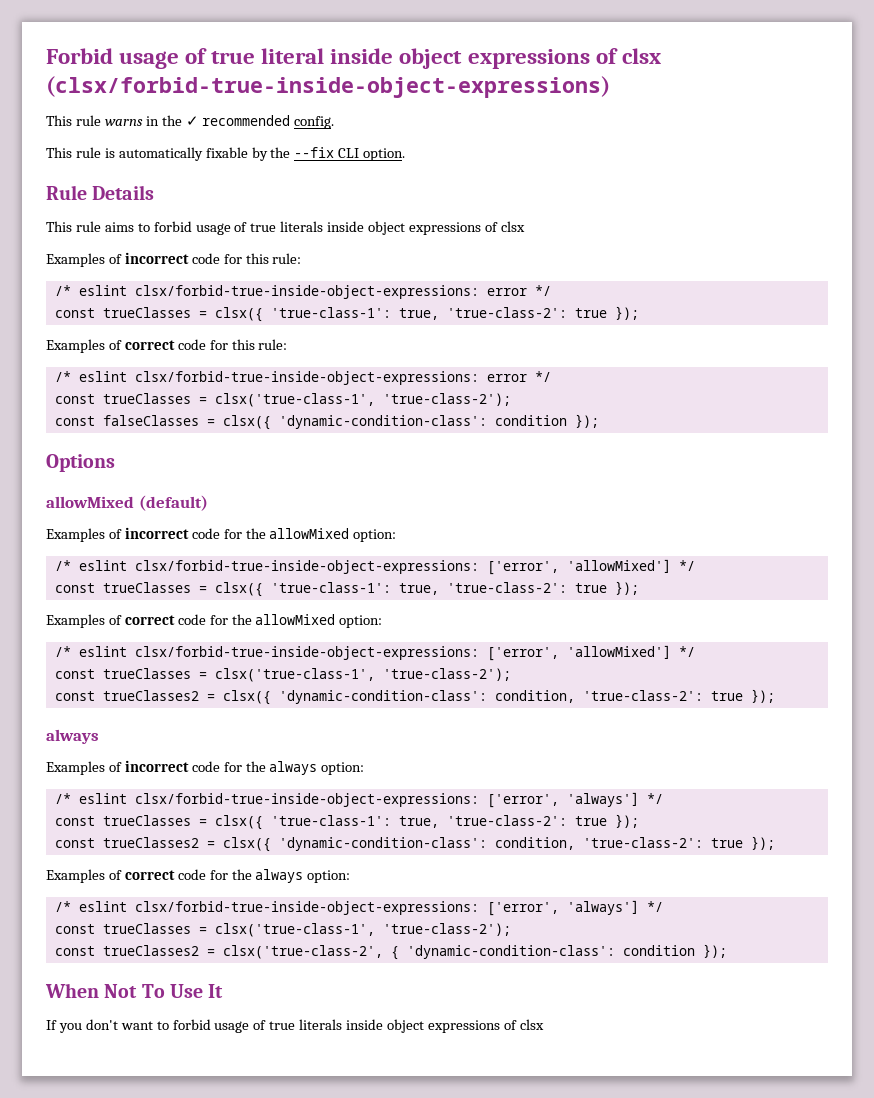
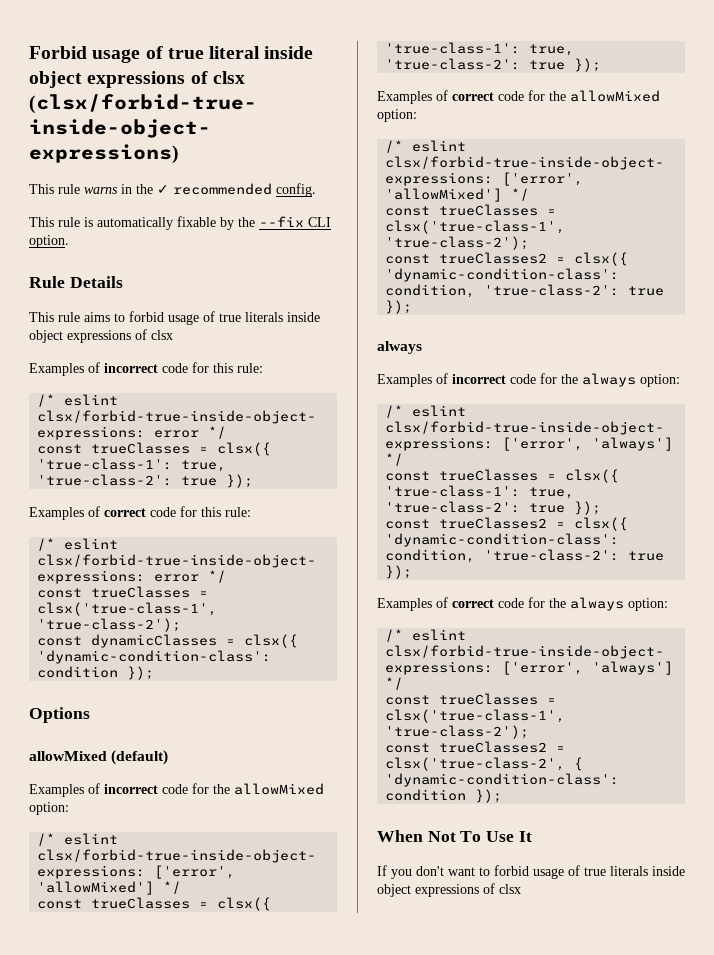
- const falseClasses = clsx({ 'dynamic-condition-class': condition });
+ const dynamicClasses = clsx({ 'dynamic-condition-class': condition });

